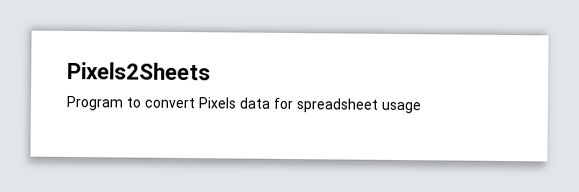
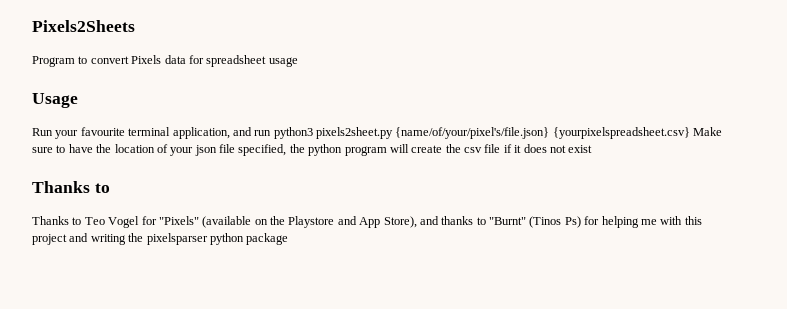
+ Usage
+ Run your favourite terminal application, and run python3 pixels2sheet.py {name/of/your/pixel's/file.json} {yourpixelspreadsheet.csv} Make sure to have the location of your json file specified, the python program will create the csv file if it does not exist
+ Thanks to
+ Thanks to Teo Vogel for "Pixels" (available on the Playstore and App Store), and thanks to "Burnt" (Tinos Ps) for helping me with this project and writing the pixelsparser python package

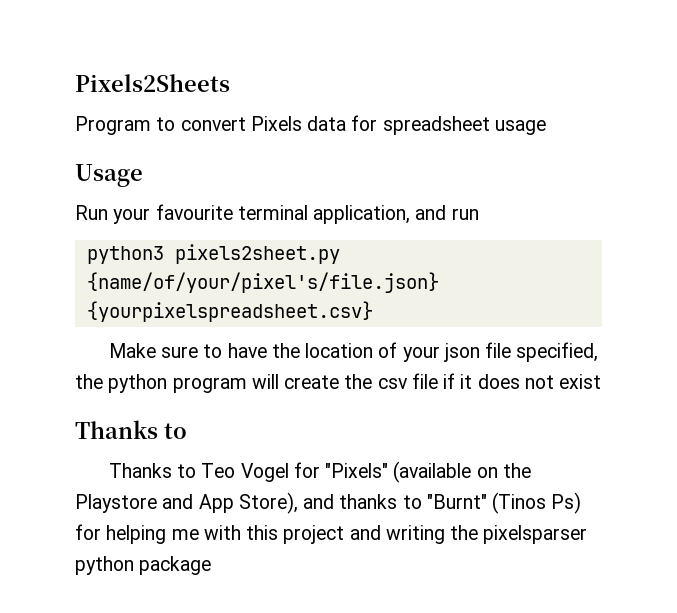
- Run your favourite terminal application, and run python3 pixels2sheet.py {name/of/your/pixel's/file.json} {yourpixelspreadsheet.csv} Make sure to have the location of your json file specified, the python program will create the csv file if it does not exist
+ Run your favourite terminal application, and run
+ python3 pixels2sheet.py {name/of/your/pixel's/file.json} {yourpixelspreadsheet.csv}
+ Make sure to have the location of your json file specified, the python program will create the csv file if it does not exist

